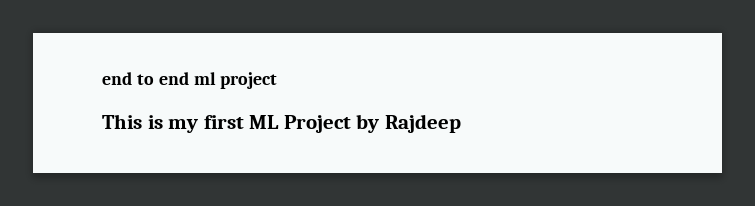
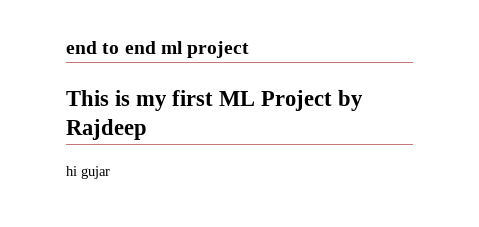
+ hi gujar

